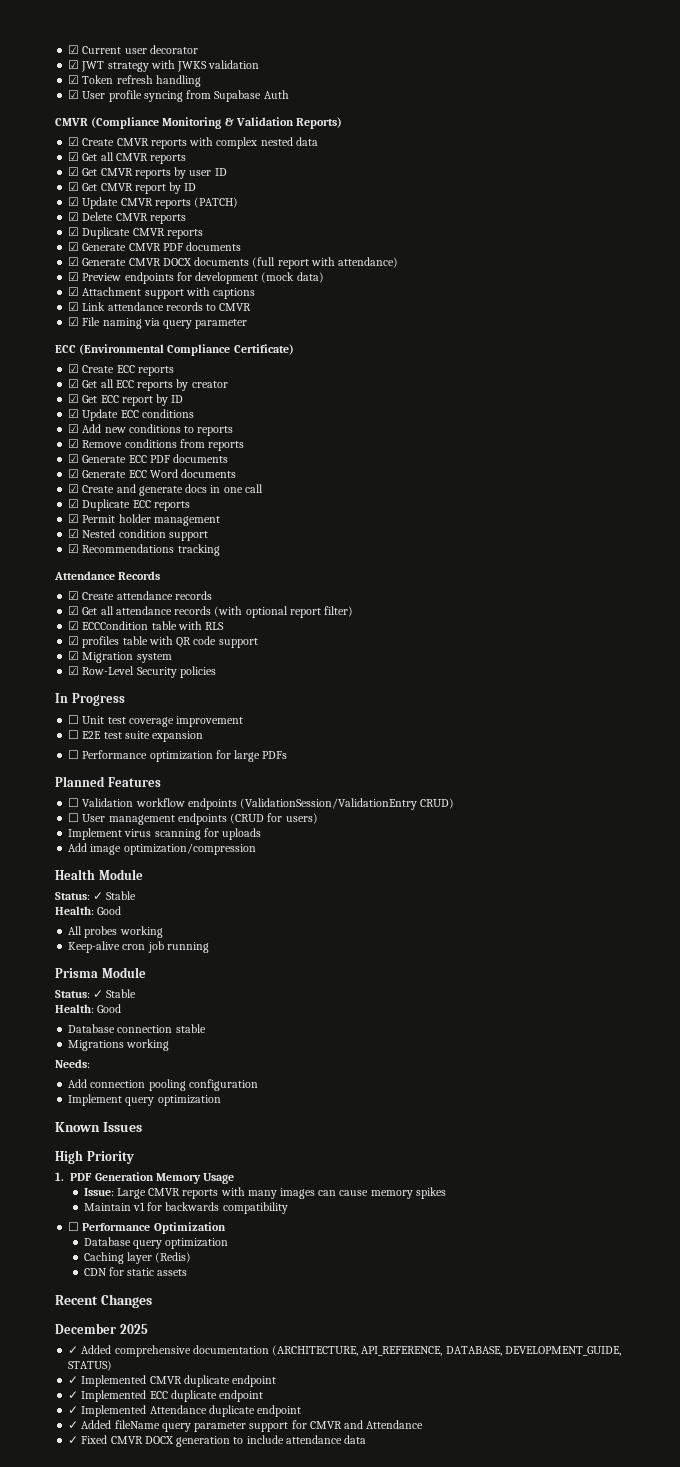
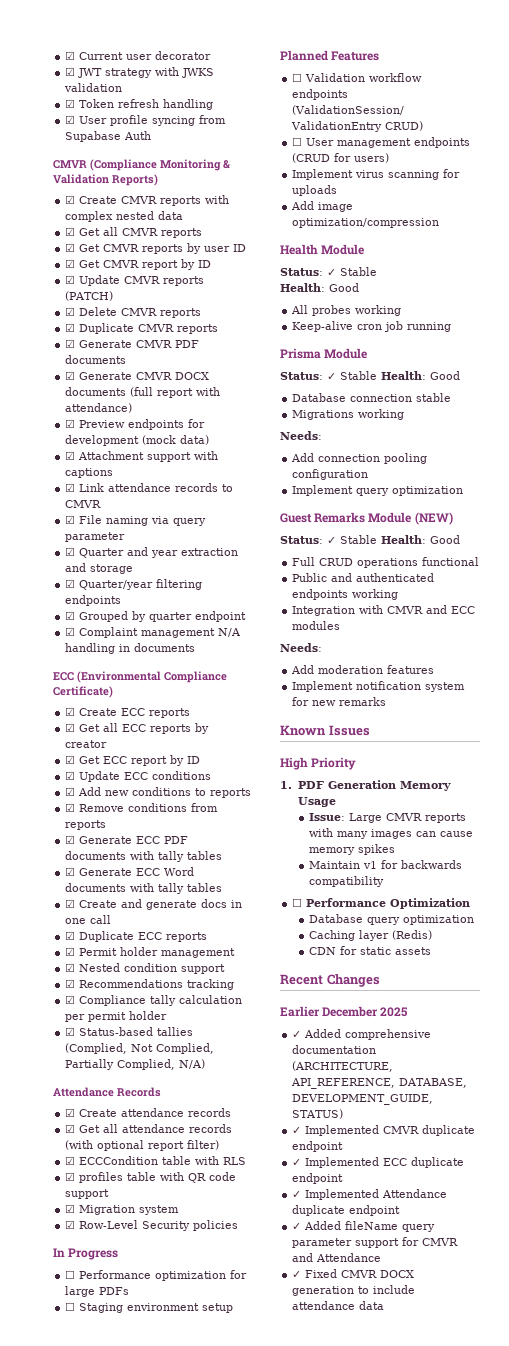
+ ☑ Quarter and year extraction and storage
+ ☑ Quarter/year filtering endpoints
+ ☑ Grouped by quarter endpoint
+ ☑ Complaint management N/A handling in documents
- ☑ Generate ECC PDF documents
+ ☑ Generate ECC PDF documents with tally tables
- ☑ Generate ECC Word documents
+ ☑ Generate ECC Word documents with tally tables
+ ☑ Compliance tally calculation per permit holder
+ ☑ Status-based tallies (Complied, Not Complied, Partially Complied, N/A)
- ☐ Unit test coverage improvement
- ☐ E2E test suite expansion
+ ☐ Staging environment setup
  Prisma Module
- Status: ✓ Stable
- Health: Good
+ Status: ✓ Stable Health: Good
+ Guest Remarks Module (NEW)
+ Status: ✓ Stable Health: Good
+ Full CRUD operations functional
+ Public and authenticated endpoints working
+ Integration with CMVR and ECC modules
+ Needs:
+ Add moderation features
+ Implement notification system for new remarks
- December 2025
+ Earlier December 2025

